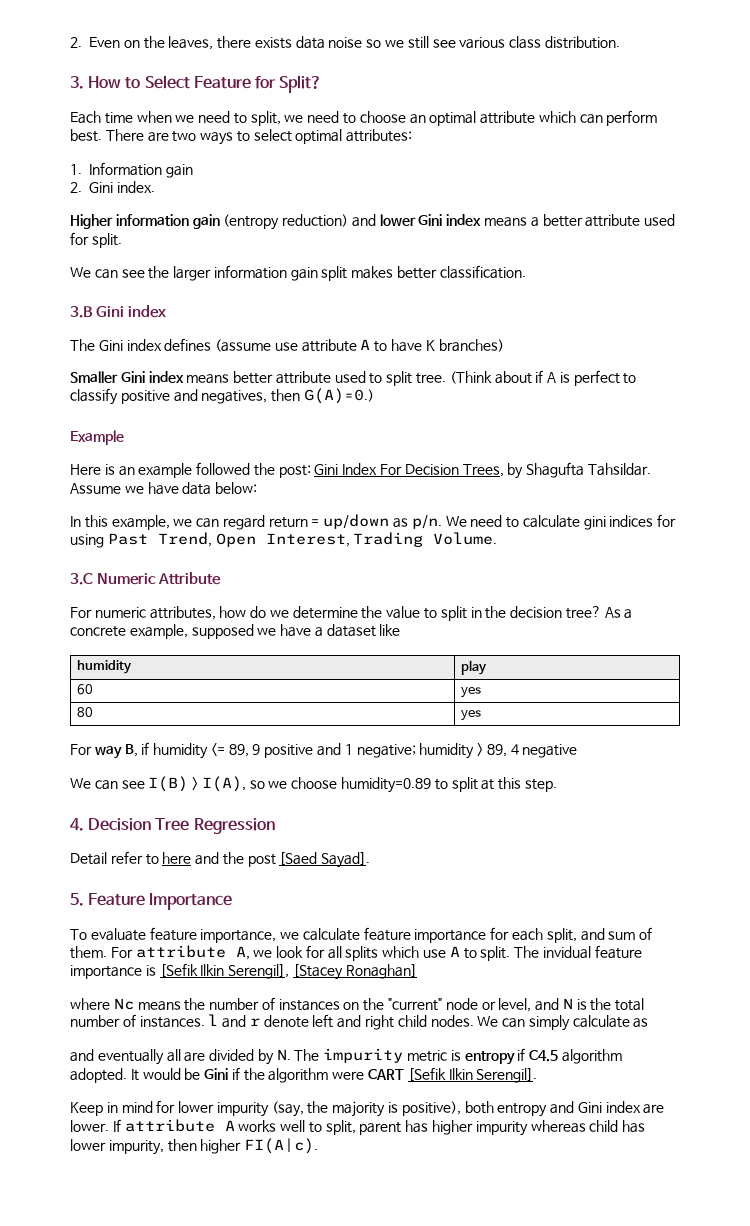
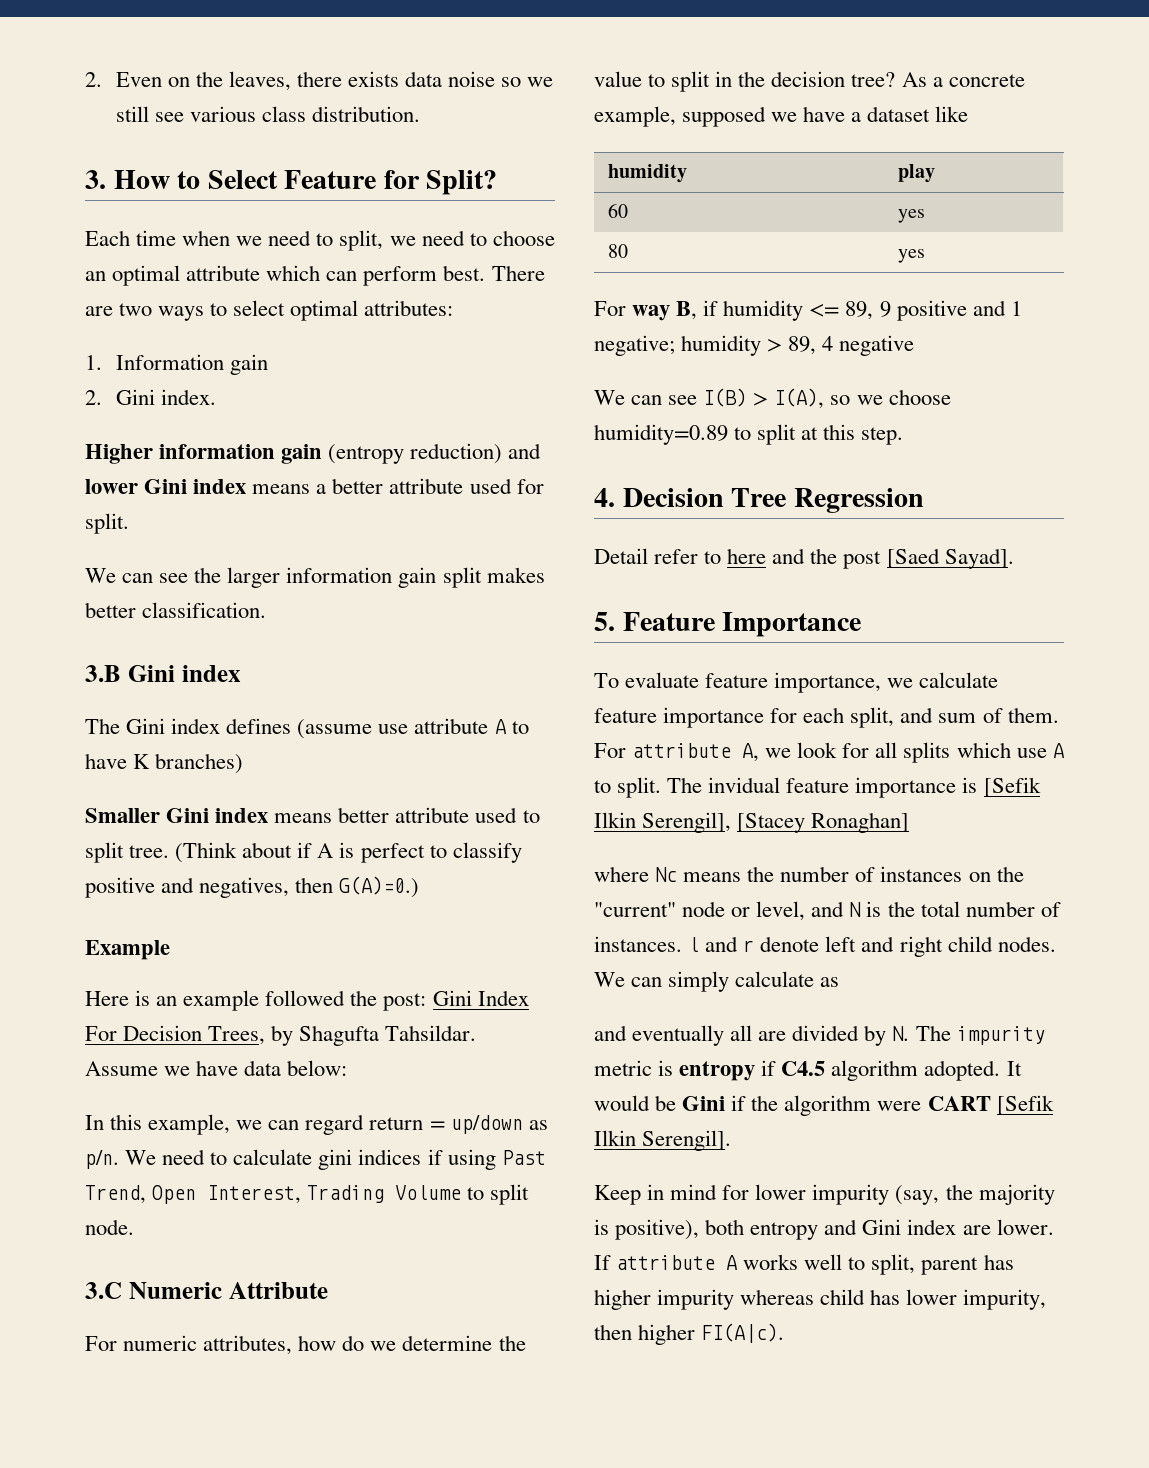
- We need to calculate gini indices for using Past Trend, Open Interest, Trading Volume.
+ We need to calculate gini indices if using Past Trend, Open Interest, Trading Volume to split node.

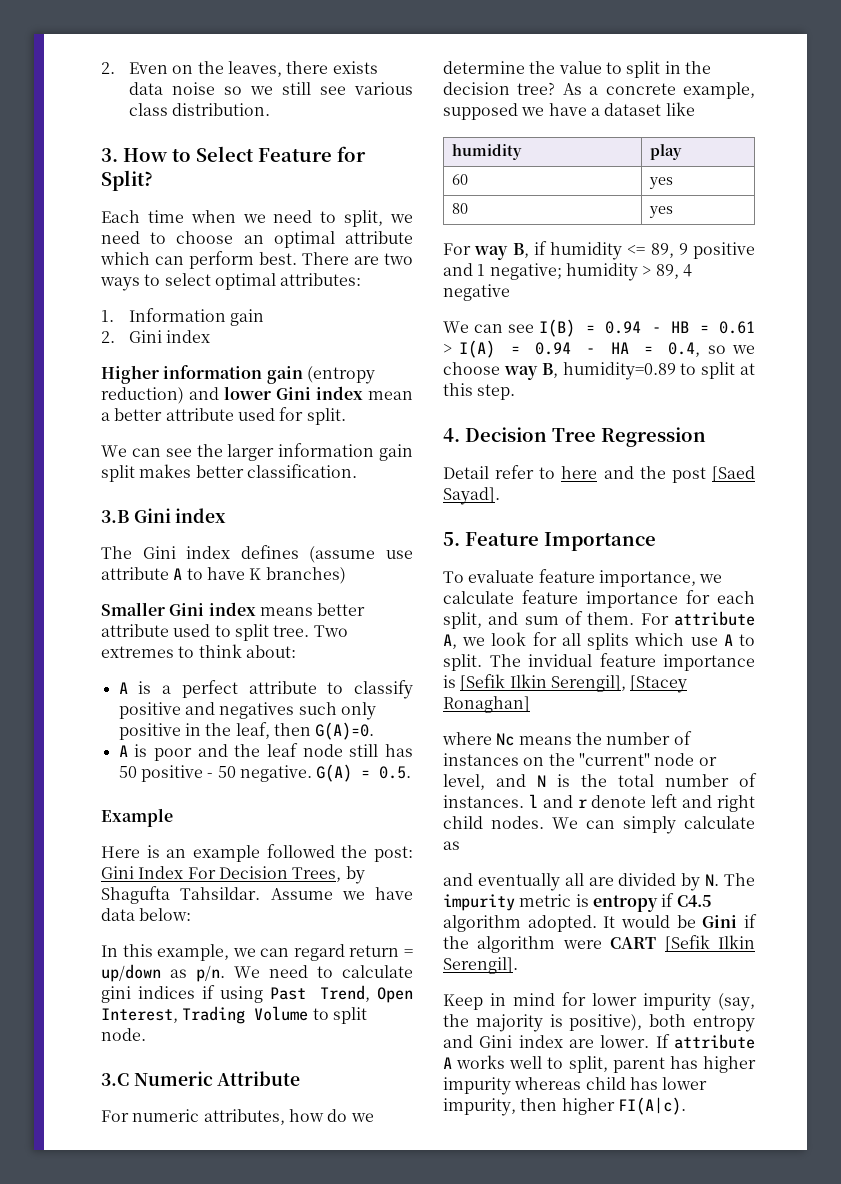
- 2. Gini index.
+ 2. Gini index
- Higher information gain (entropy reduction) and lower Gini index means a better attribute used for split.
+ Higher information gain (entropy reduction) and lower Gini index mean a better attribute used for split.
- (Think about if A is perfect to classify positive and negatives, then G(A)=0.)
+ Two extremes to think about:
+ A is a perfect attribute to classify positive and negatives such only positive in the leaf, then G(A)=0.
+ A is poor and the leaf node still has 50 positive - 50 negative. G(A) = 0.5.
- We can see I(B) > I(A), so we choose humidity=0.89 to split at this step.
+ We can see I(B) = 0.94 - HB = 0.61 > I(A) = 0.94 - HA = 0.4, so we choose way B, humidity=0.89 to split at this step.

